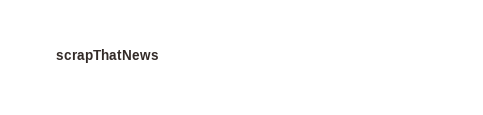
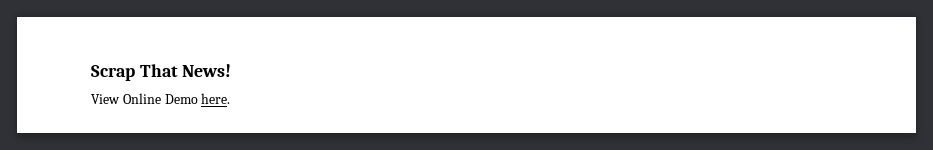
- scrapThatNews
+ Scrap That News!
+ View Online Demo here.

